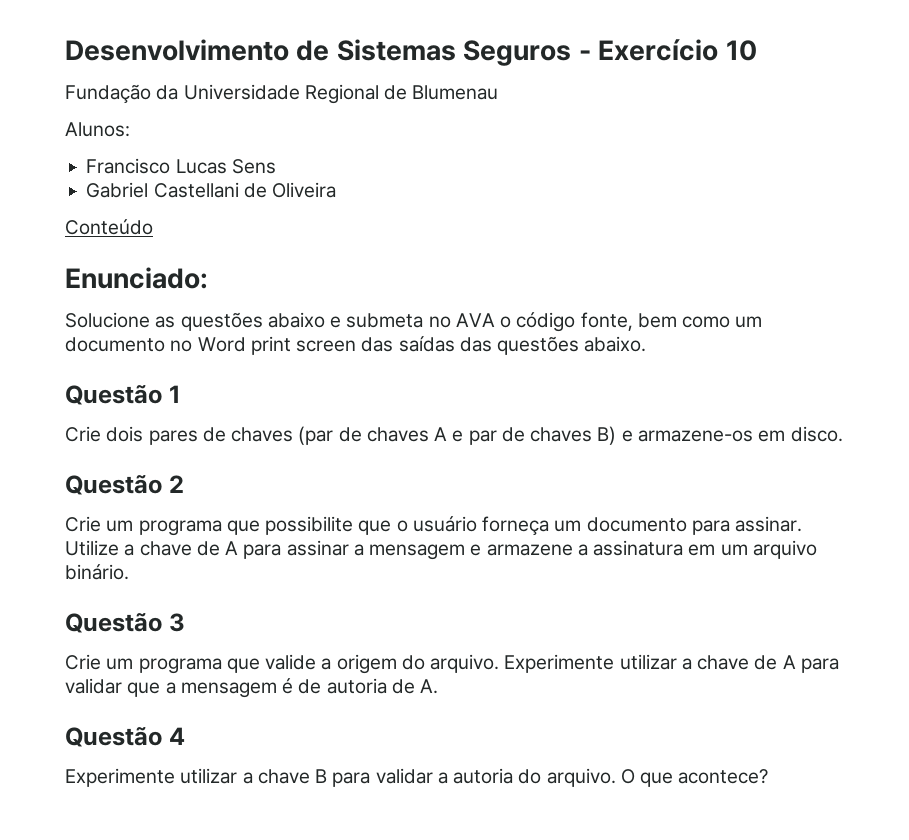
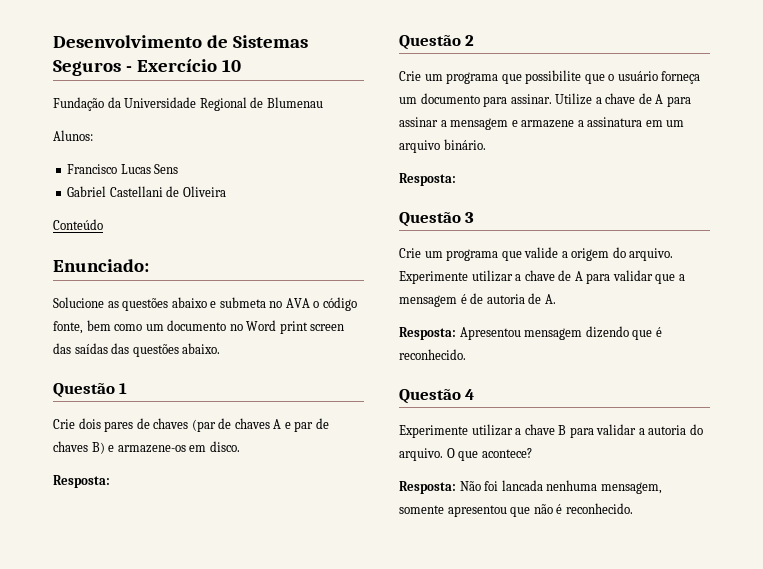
  Crie dois pares de chaves (par de chaves A e par de chaves B) e armazene-os em disco.
+ Resposta:
  Utilize a chave de A para assinar a mensagem e armazene a assinatura em um arquivo binário.
+ Resposta:
+ Resposta: Apresentou mensagem dizendo que é reconhecido.
+ Resposta: Não foi lancada nenhuma mensagem, somente apresentou que não é reconhecido.

